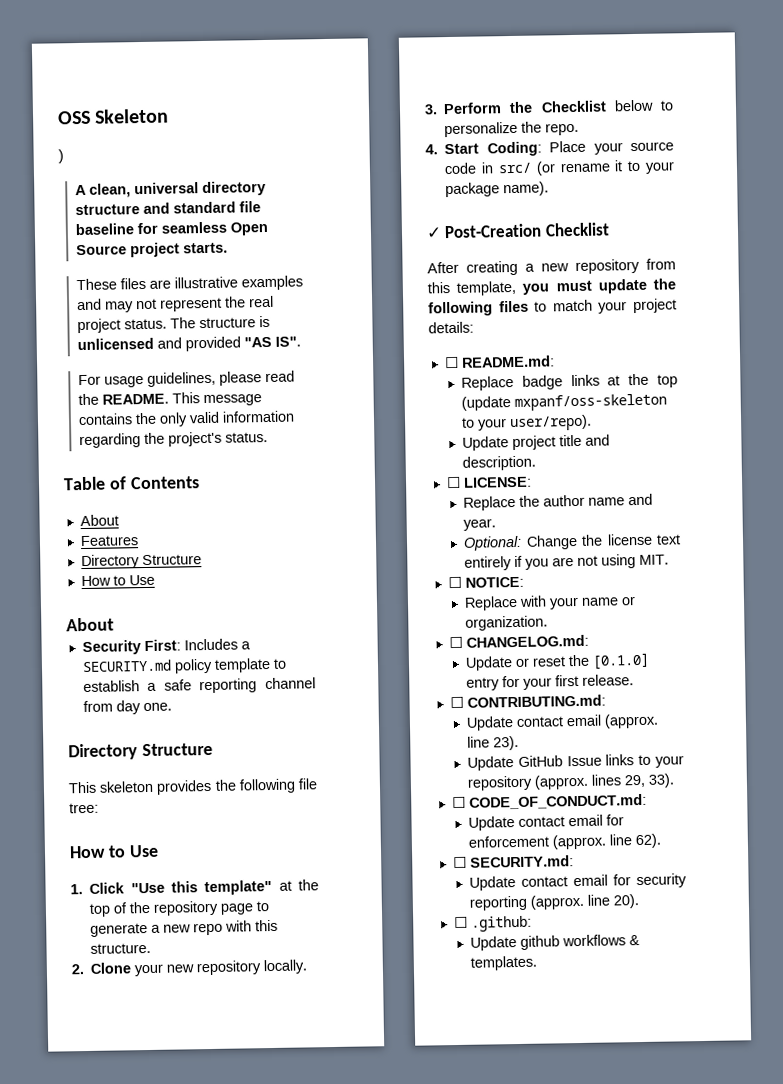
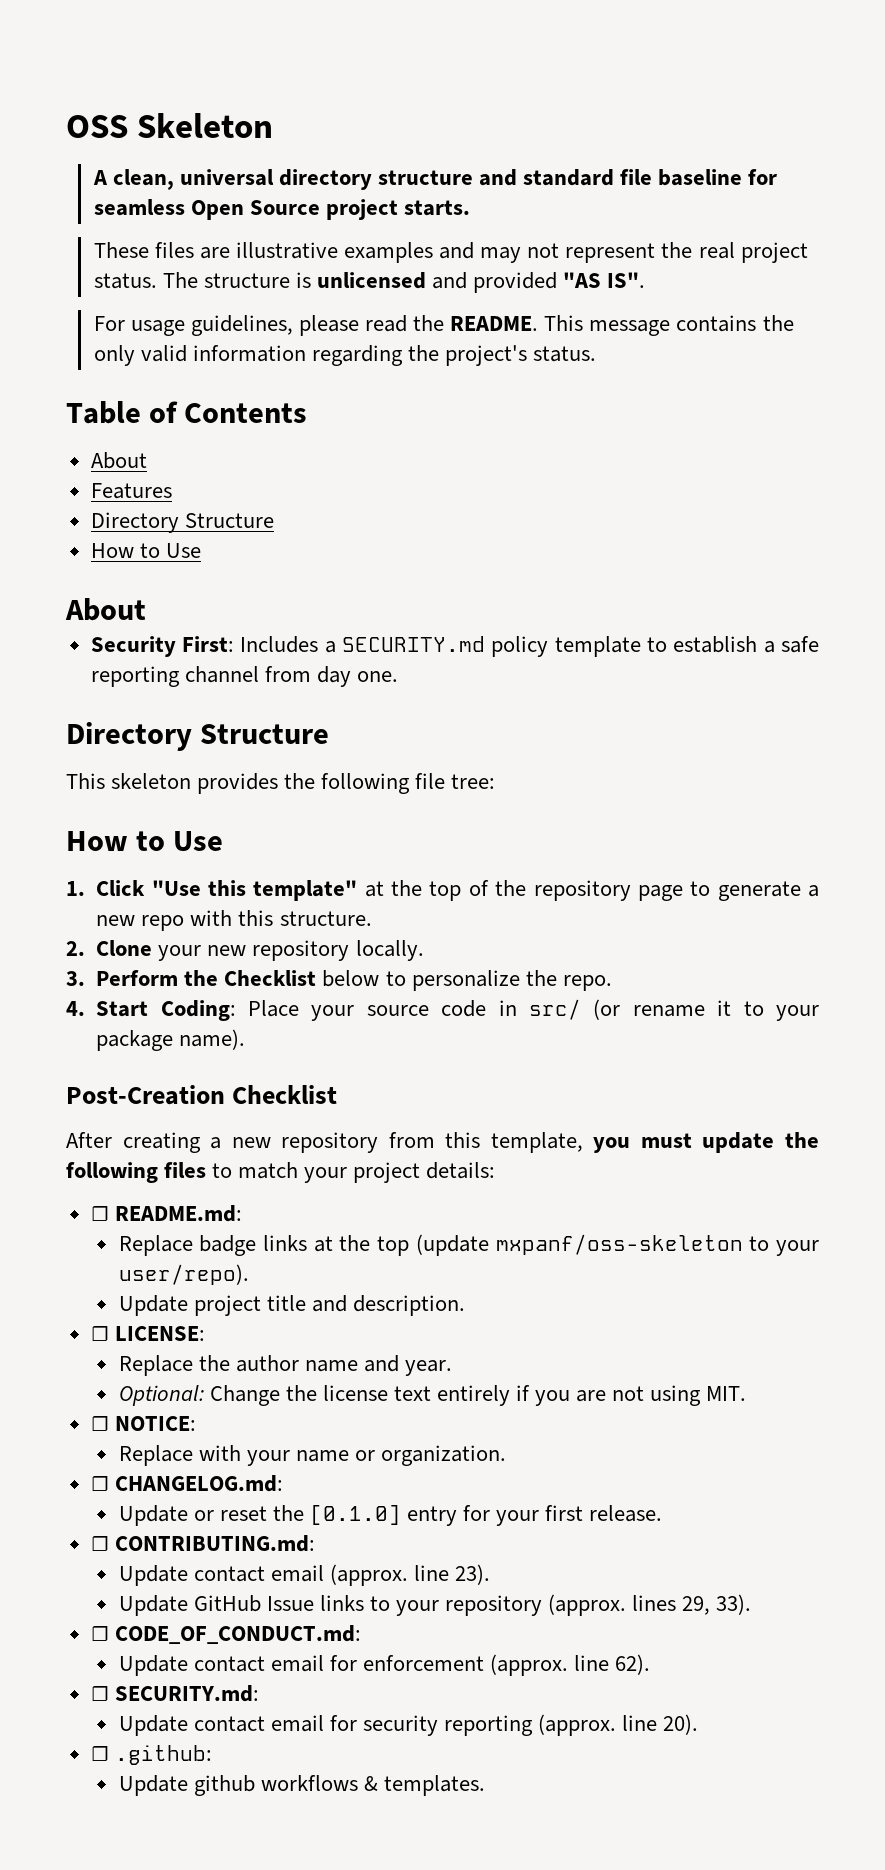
- )
- ✓ Post-Creation Checklist
+ Post-Creation Checklist

